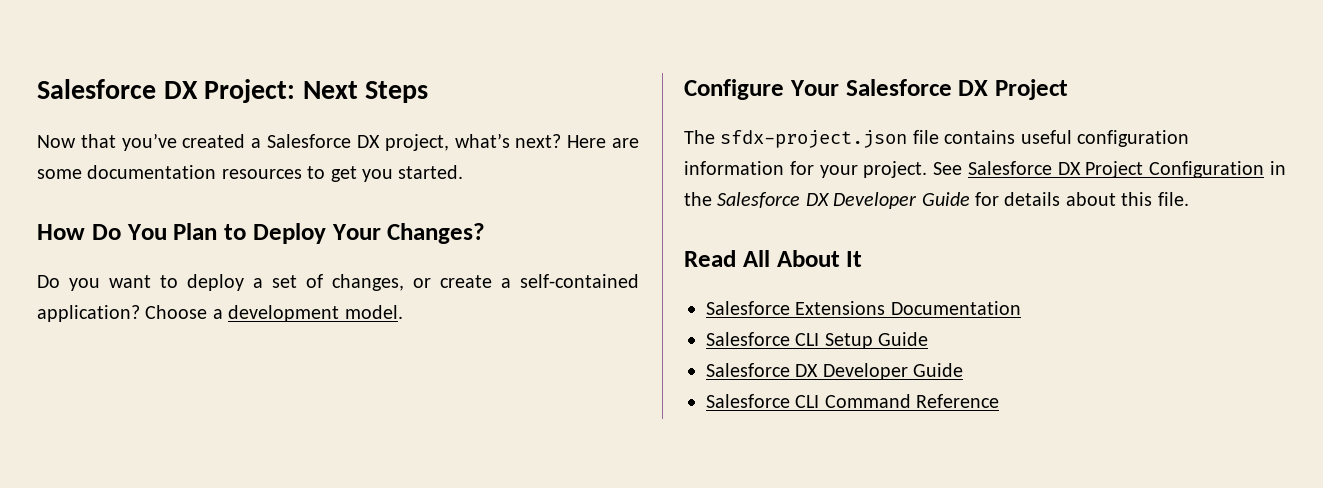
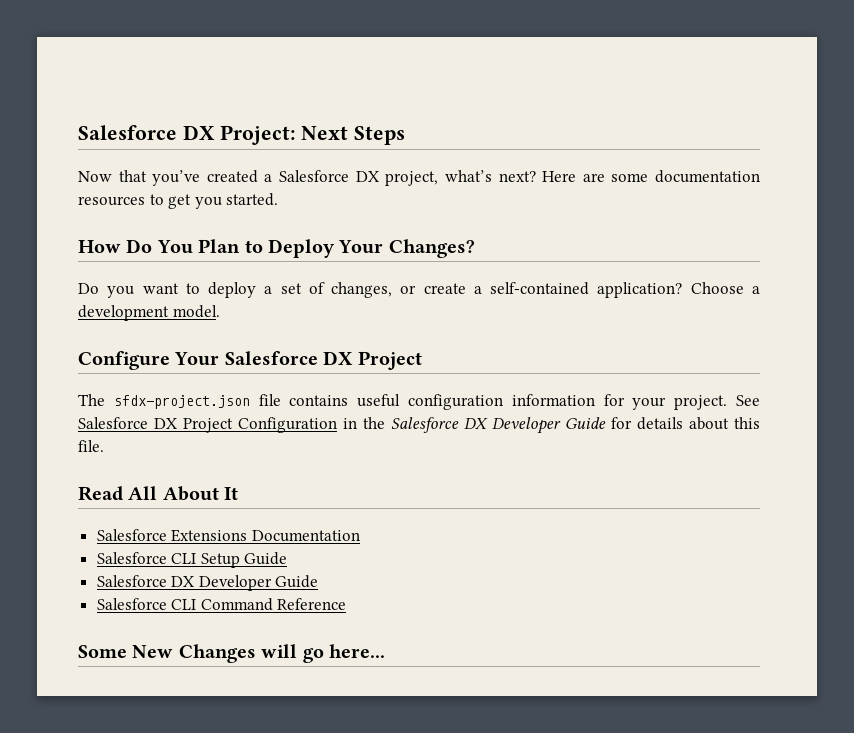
+ Some New Changes will go here...

